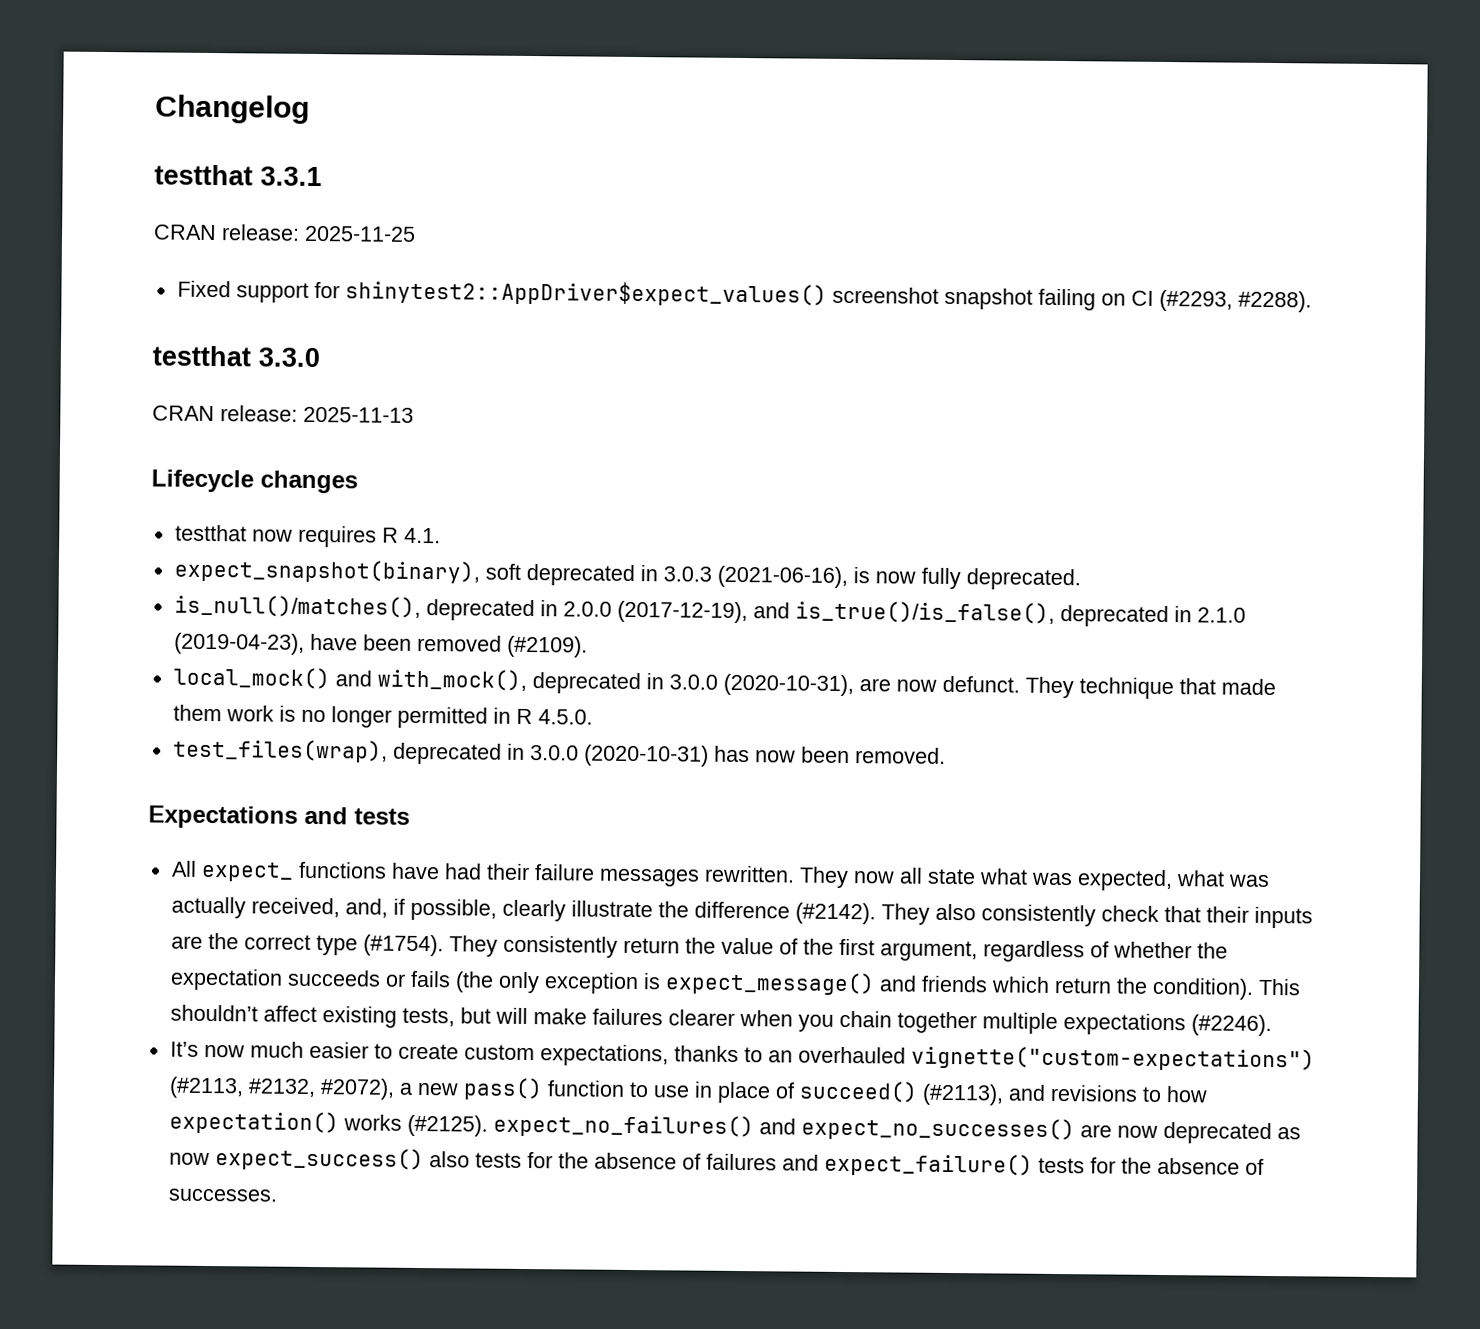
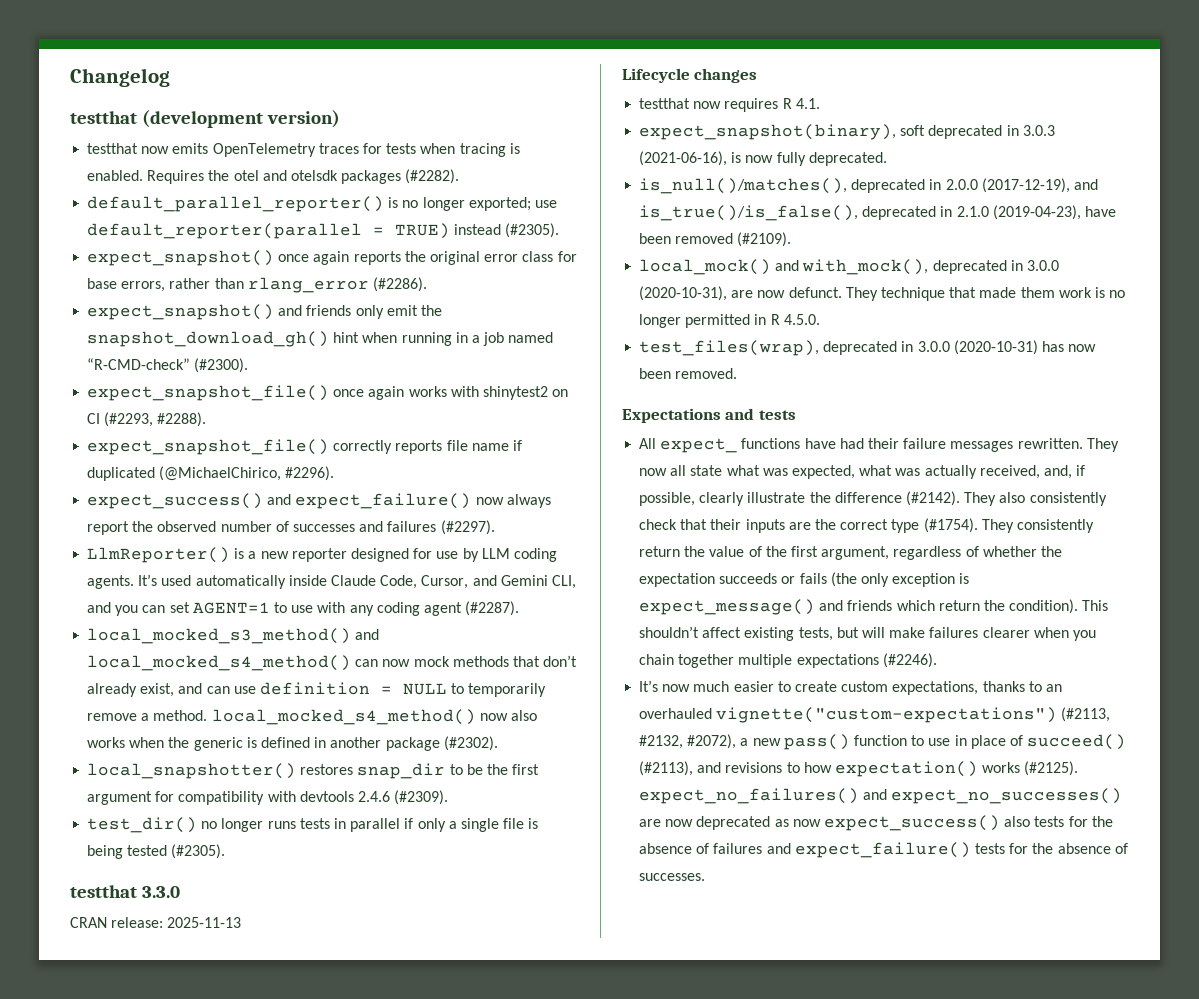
- testthat 3.3.1
- CRAN release: 2025-11-25
- Fixed support for shinytest2::AppDriver$expect_values() screenshot snapshot failing on CI (#2293, #2288).
+ testthat (development version)
+ testthat now emits OpenTelemetry traces for tests when tracing is enabled. Requires the otel and otelsdk packages (#2282).
+ default_parallel_reporter() is no longer exported; use default_reporter(parallel = TRUE) instead (#2305).
+ expect_snapshot() once again reports the original error class for base errors, rather than rlang_error (#2286).
+ expect_snapshot() and friends only emit the snapshot_download_gh() hint when running in a job named “R-CMD-check” (#2300).
+ expect_snapshot_file() once again works with shinytest2 on CI (#2293, #2288).
+ expect_snapshot_file() correctly reports file name if duplicated (@MichaelChirico, #2296).
+ expect_success() and expect_failure() now always report the observed number of successes and failures (#2297).
+ LlmReporter() is a new reporter designed for use by LLM coding agents. It’s used automatically inside Claude Code, Cursor, and Gemini CLI, and you can set AGENT=1 to use with any coding agent (#2287).
+ local_mocked_s3_method() and local_mocked_s4_method() can now mock methods that don’t already exist, and can use definition = NULL to temporarily remove a method. local_mocked_s4_method() now also works when the generic is defined in another package (#2302).
+ local_snapshotter() restores snap_dir to be the first argument for compatibility with devtools 2.4.6 (#2309).
+ test_dir() no longer runs tests in parallel if only a single file is being tested (#2305).

